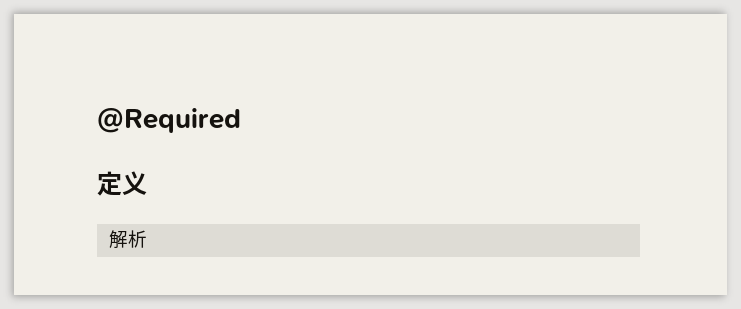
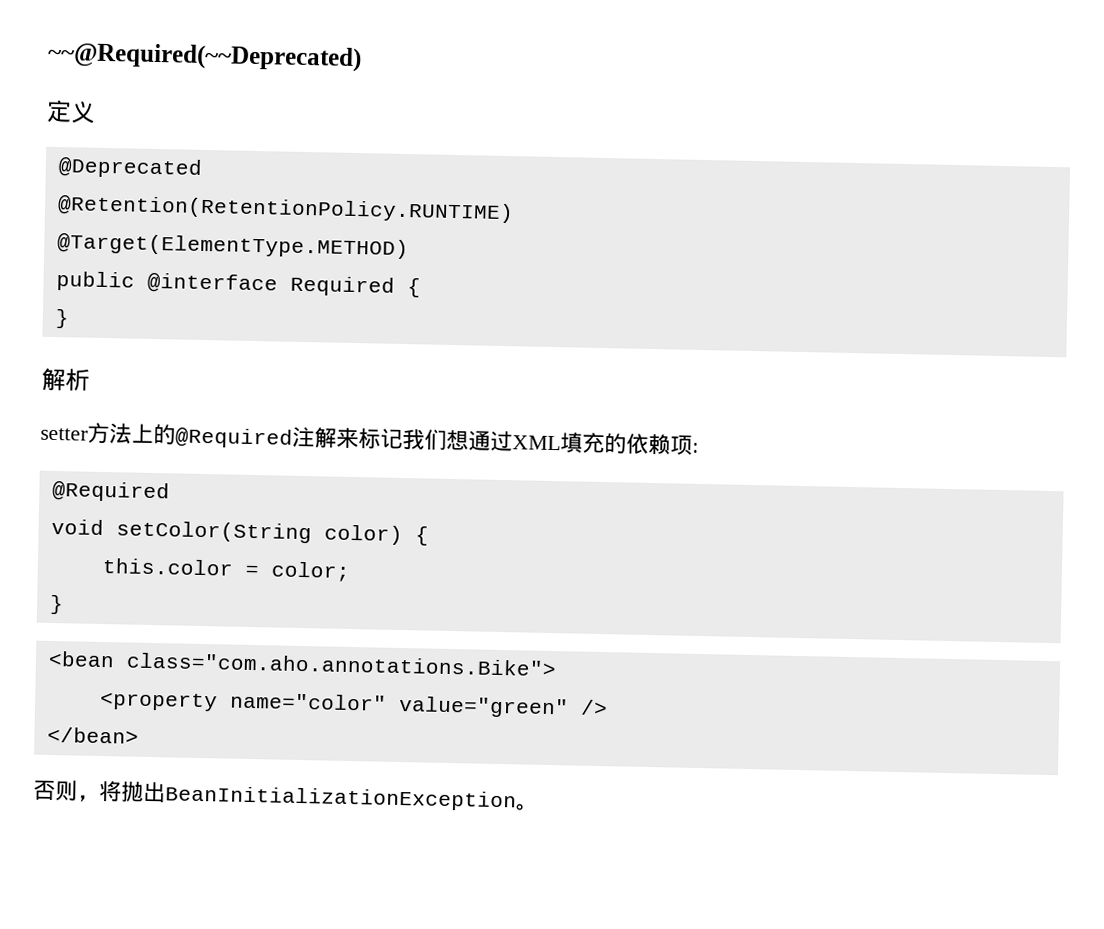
- @Required
+ ~~@Required(~~Deprecated)
+ @Deprecated
+ @Retention(RetentionPolicy.RUNTIME)
+ @Target(ElementType.METHOD)
+ public @interface Required {
+ }
  解析
+ setter方法上的@Required注解来标记我们想通过XML填充的依赖项:
+ @Required
+ void setColor(String color) {
+ this.color = color;
+ }
+ <bean class="com.aho.annotations.Bike">
+ <property name="color" value="green" />
+ </bean>
+ 否则，将抛出BeanInitializationException。

